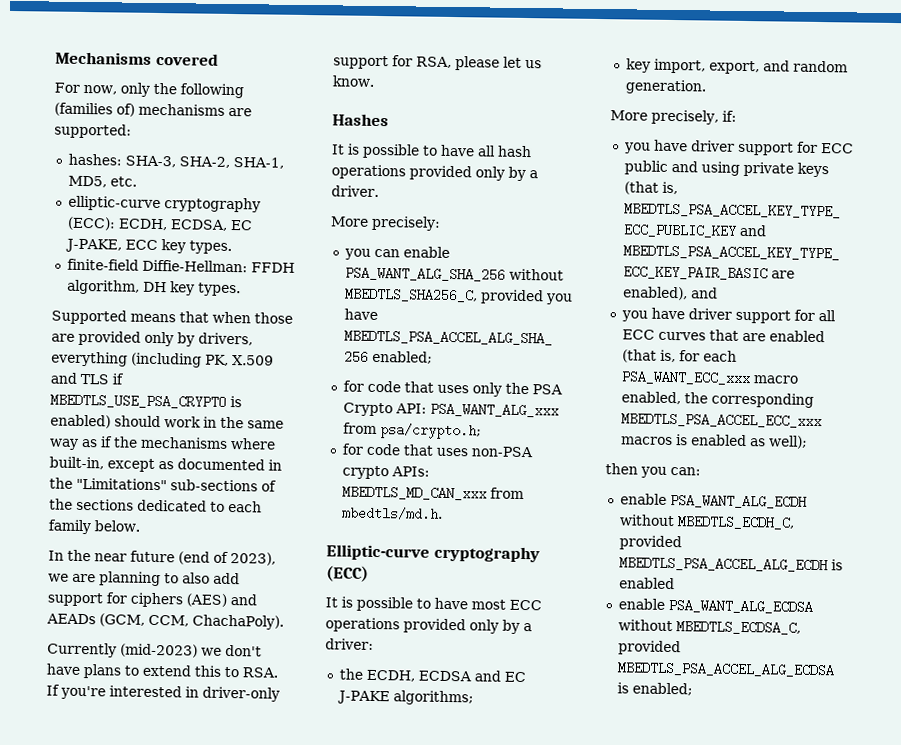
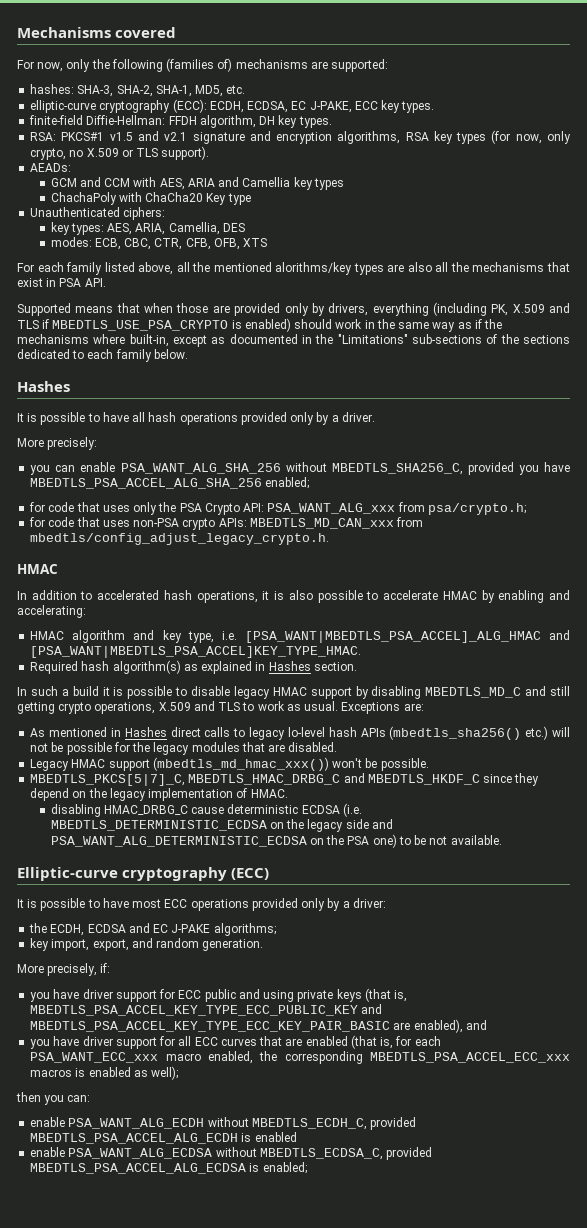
+ RSA: PKCS#1 v1.5 and v2.1 signature and encryption algorithms, RSA key types (for now, only crypto, no X.509 or TLS support).
+ AEADs:
+ GCM and CCM with AES, ARIA and Camellia key types
+ ChachaPoly with ChaCha20 Key type
+ Unauthenticated ciphers:
+ key types: AES, ARIA, Camellia, DES
+ modes: ECB, CBC, CTR, CFB, OFB, XTS
+ For each family listed above, all the mentioned alorithms/key types are also all the mechanisms that exist in PSA API.
- In the near future (end of 2023), we are planning to also add support for ciphers (AES) and AEADs (GCM, CCM, ChachaPoly).
- Currently (mid-2023) we don't have plans to extend this to RSA. If you're interested in driver-only support for RSA, please let us know.
- for code that uses non-PSA crypto APIs: MBEDTLS_MD_CAN_xxx from mbedtls/md.h.
+ for code that uses non-PSA crypto APIs: MBEDTLS_MD_CAN_xxx from mbedtls/config_adjust_legacy_crypto.h.
+ HMAC
+ In addition to accelerated hash operations, it is also possible to accelerate HMAC by enabling and accelerating:
+ HMAC algorithm and key type, i.e. [PSA_WANT|MBEDTLS_PSA_ACCEL]_ALG_HMAC and [PSA_WANT|MBEDTLS_PSA_ACCEL]KEY_TYPE_HMAC.
+ Required hash algorithm(s) as explained in Hashes section.
+ In such a build it is possible to disable legacy HMAC support by disabling MBEDTLS_MD_C and still getting crypto operations, X.509 and TLS to work as usual. Exceptions are:
+ As mentioned in Hashes direct calls to legacy lo-level hash APIs (mbedtls_sha256() etc.) will not be possible for the legacy modules that are disabled.
+ Legacy HMAC support (mbedtls_md_hmac_xxx()) won't be possible.
+ MBEDTLS_PKCS[5|7]_C, MBEDTLS_HMAC_DRBG_C and MBEDTLS_HKDF_C since they depend on the legacy implementation of HMAC.
+ disabling HMAC_DRBG_C cause deterministic ECDSA (i.e. MBEDTLS_DETERMINISTIC_ECDSA on the legacy side and PSA_WANT_ALG_DETERMINISTIC_ECDSA on the PSA one) to be not available.

